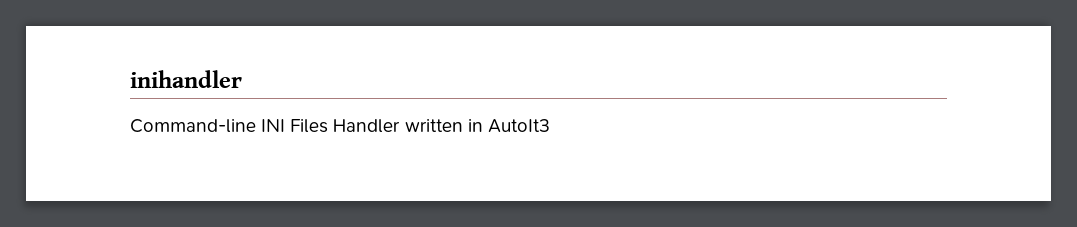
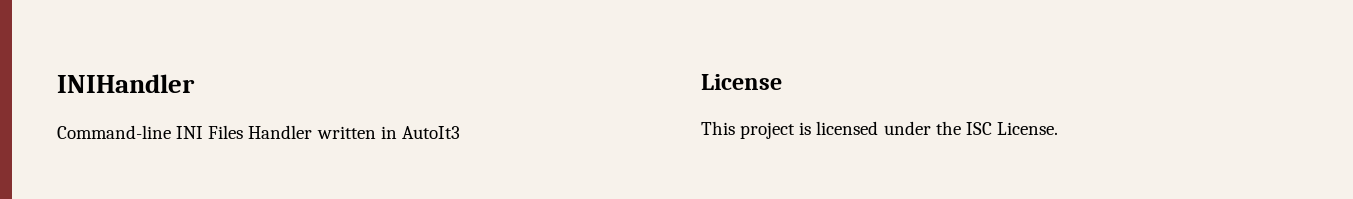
- inihandler
+ INIHandler
+ License
+ This project is licensed under the ISC License.

